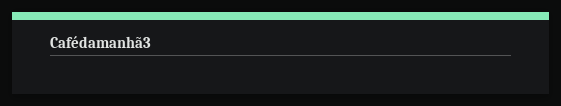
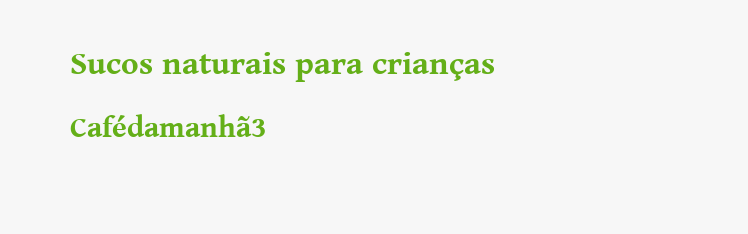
+ Sucos naturais para crianças

